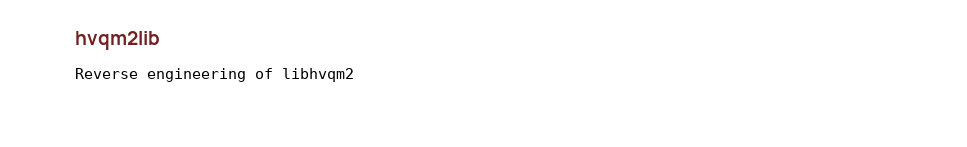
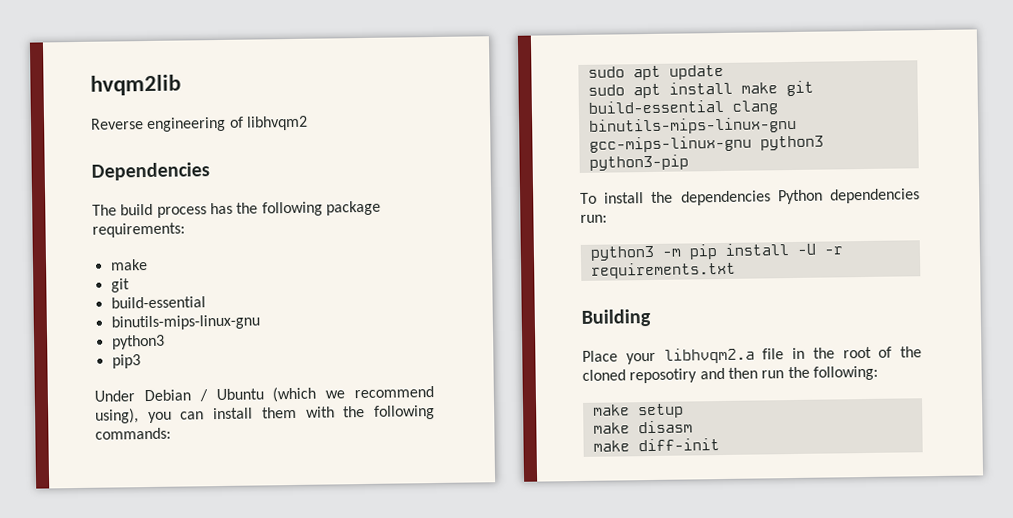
+ Dependencies
+ The build process has the following package requirements:
+ make
+ git
+ build-essential
+ binutils-mips-linux-gnu
+ python3
+ pip3
+ Under Debian / Ubuntu (which we recommend using), you can install them with the following commands:
+ sudo apt update
+ sudo apt install make git build-essential clang binutils-mips-linux-gnu gcc-mips-linux-gnu python3 python3-pip
+ To install the dependencies Python dependencies run:
+ python3 -m pip install -U -r requirements.txt
+ Building
+ Place your libhvqm2.a file in the root of the cloned reposotiry and then run the following:
+ make setup
+ make disasm
+ make diff-init

